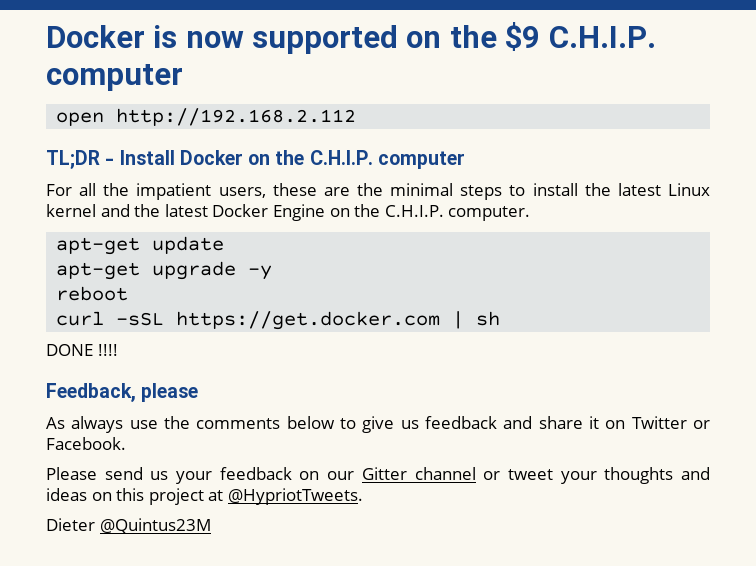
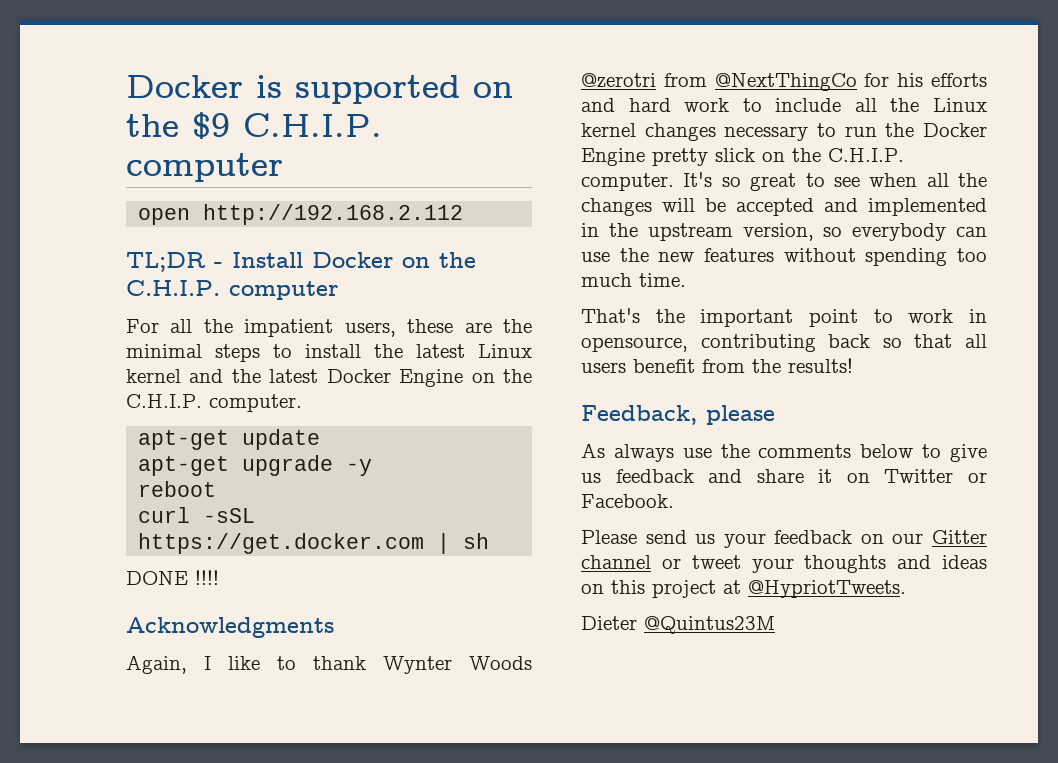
- Docker is now supported on the $9 C.H.I.P. computer
+ Docker is supported on the $9 C.H.I.P. computer
+ Acknowledgments
+ Again, I like to thank Wynter Woods @zerotri from @NextThingCo for his efforts and hard work to include all the Linux kernel changes necessary to run the Docker Engine pretty slick on the C.H.I.P. computer. It's so great to see when all the changes will be accepted and implemented in the upstream version, so everybody can use the new features without spending too much time.
+ That's the important point to work in opensource, contributing back so that all users benefit from the results!

